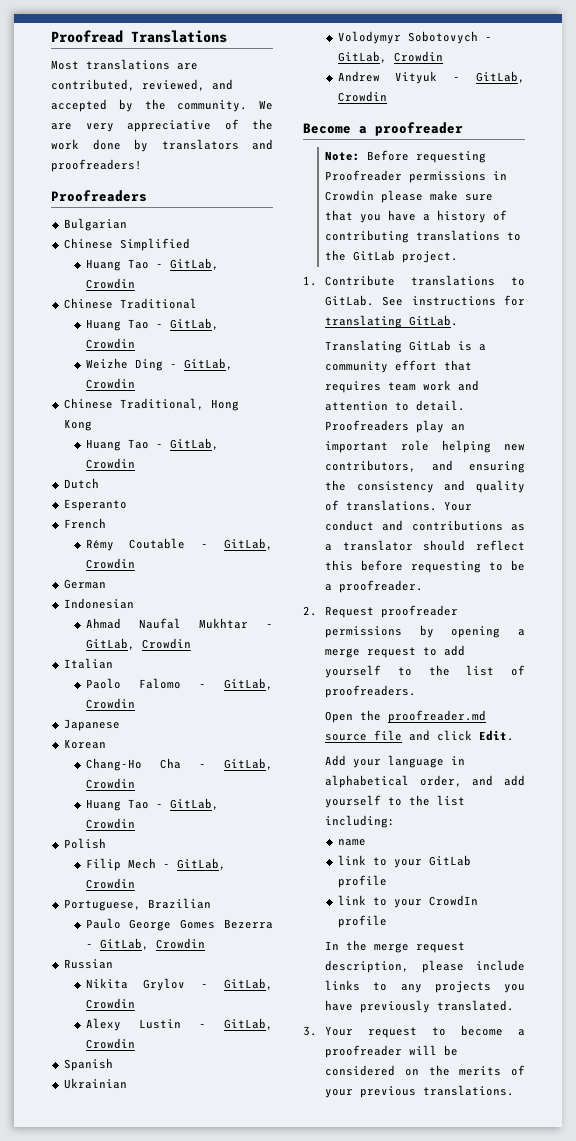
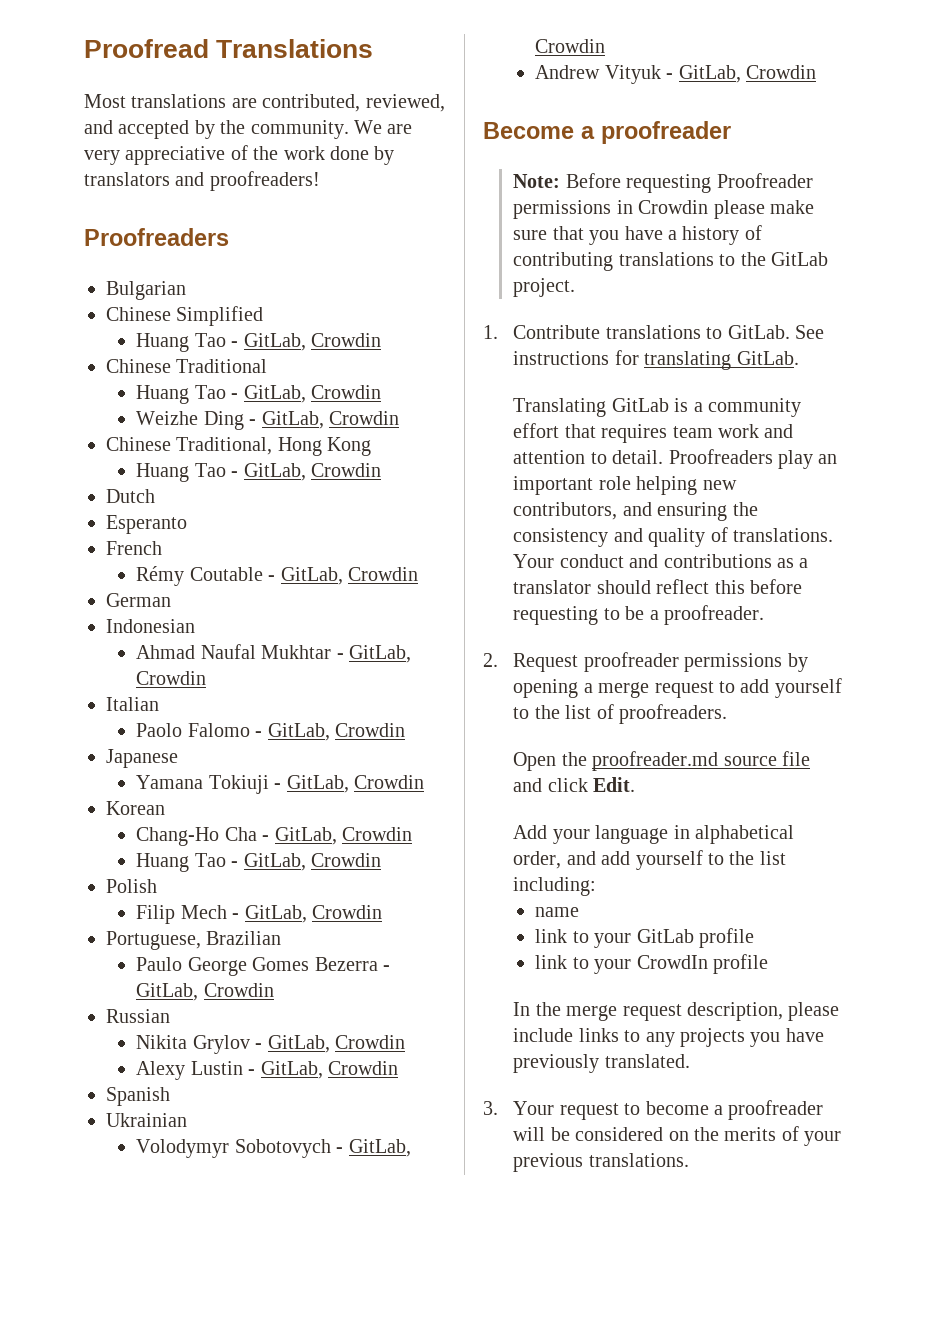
+ Yamana Tokiuji - GitLab, Crowdin

